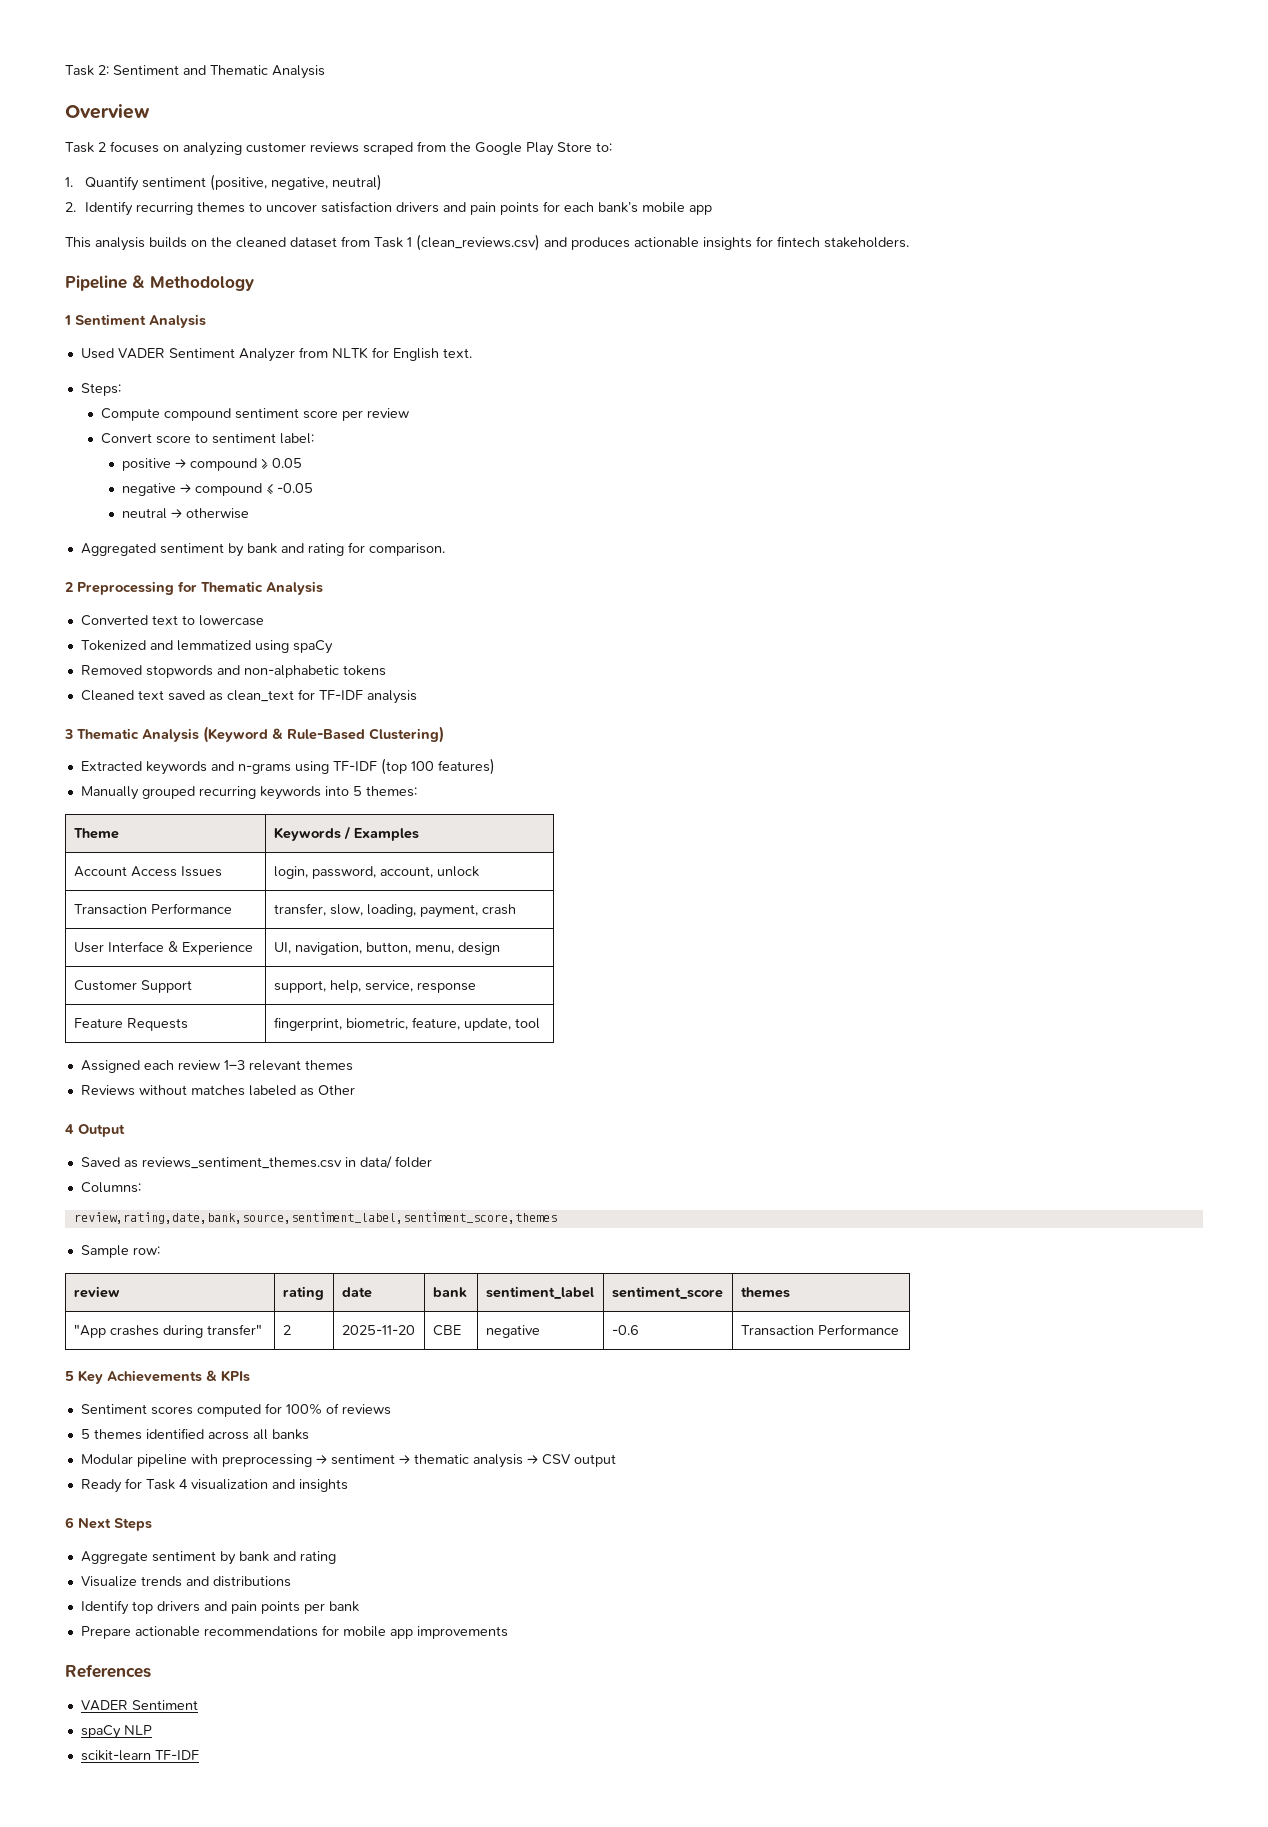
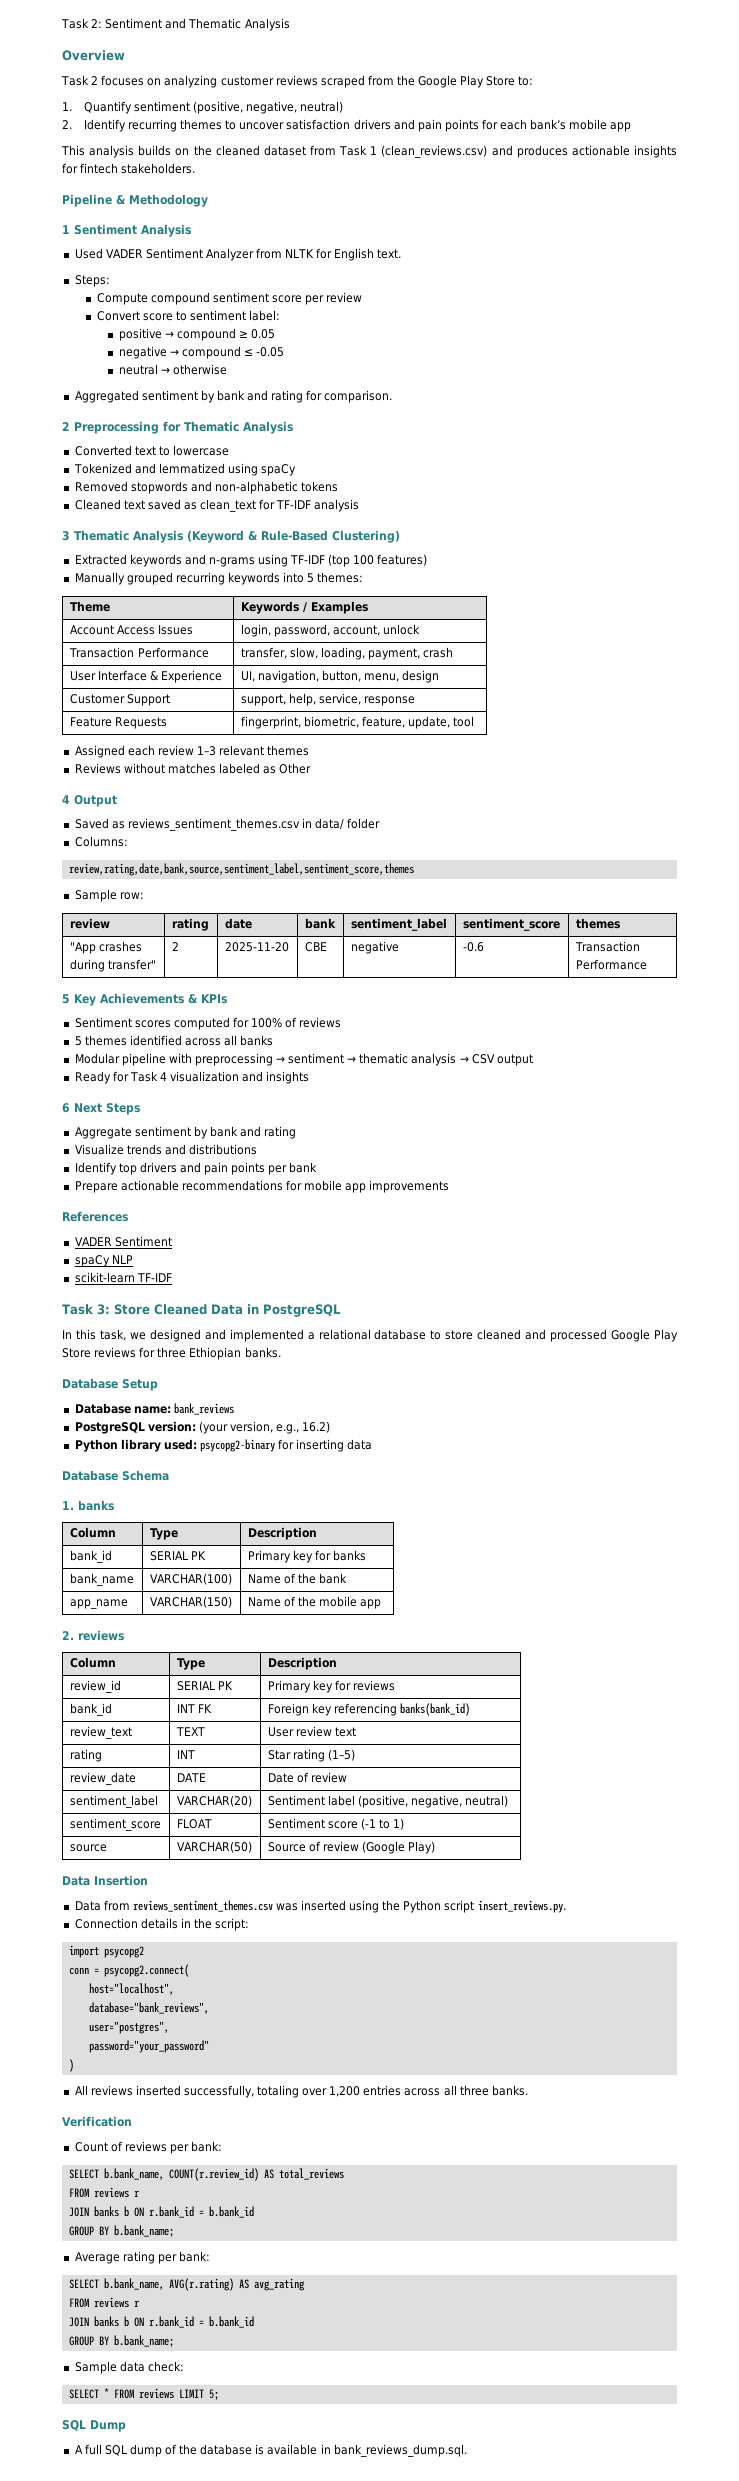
+ Task 3: Store Cleaned Data in PostgreSQL
+ In this task, we designed and implemented a relational database to store cleaned and processed Google Play Store reviews for three Ethiopian banks.
+ Database Setup
+ Database name: bank_reviews
+ PostgreSQL version: (your version, e.g., 16.2)
+ Python library used: psycopg2-binary for inserting data
+ Database Schema
+ 1. banks
+ Column | Type | Description
+ bank_id | SERIAL PK | Primary key for banks
+ bank_name | VARCHAR(100) | Name of the bank
+ app_name | VARCHAR(150) | Name of the mobile app
+ 2. reviews
+ Column | Type | Description
+ review_id | SERIAL PK | Primary key for reviews
+ bank_id | INT FK | Foreign key referencing banks(bank_id)
+ review_text | TEXT | User review text
+ rating | INT | Star rating (1–5)
+ review_date | DATE | Date of review
+ sentiment_label | VARCHAR(20) | Sentiment label (positive, negative, neutral)
+ sentiment_score | FLOAT | Sentiment score (-1 to 1)
+ source | VARCHAR(50) | Source of review (Google Play)
+ Data Insertion
+ Data from reviews_sentiment_themes.csv was inserted using the Python script insert_reviews.py.
+ Connection details in the script:
+ import psycopg2
+ conn = psycopg2.connect(
+ host="localhost",
+ database="bank_reviews",
+ user="postgres",
+ password="your_password"
+ )
+ All reviews inserted successfully, totaling over 1,200 entries across all three banks.
+ Verification
+ Count of reviews per bank:
+ SELECT b.bank_name, COUNT(r.review_id) AS total_reviews
+ FROM reviews r
+ JOIN banks b ON r.bank_id = b.bank_id
+ GROUP BY b.bank_name;
+ Average rating per bank:
+ SELECT b.bank_name, AVG(r.rating) AS avg_rating
+ FROM reviews r
+ JOIN banks b ON r.bank_id = b.bank_id
+ GROUP BY b.bank_name;
+ Sample data check:
+ SELECT * FROM reviews LIMIT 5;
+ SQL Dump
+ A full SQL dump of the database is available in bank_reviews_dump.sql.

